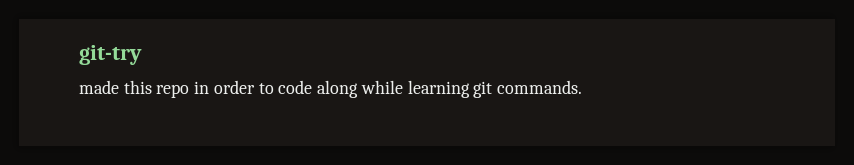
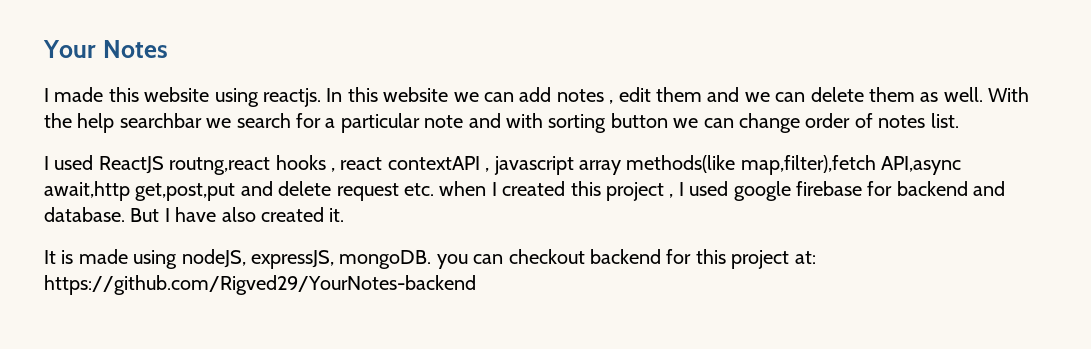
- git-try
- made this repo in order to code along while learning git commands.
+ Your Notes
+ I made this website using reactjs. In this website we can add notes , edit them and we can delete them as well. With the help searchbar we search for a particular note and with sorting button we can change order of notes list.
+ I used ReactJS routng,react hooks , react contextAPI , javascript array methods(like map,filter),fetch API,async await,http get,post,put and delete request etc. when I created this project , I used google firebase for backend and database. But I have also created it.
+ It is made using nodeJS, expressJS, mongoDB. you can checkout backend for this project at: https://github.com/Rigved29/YourNotes-backend

